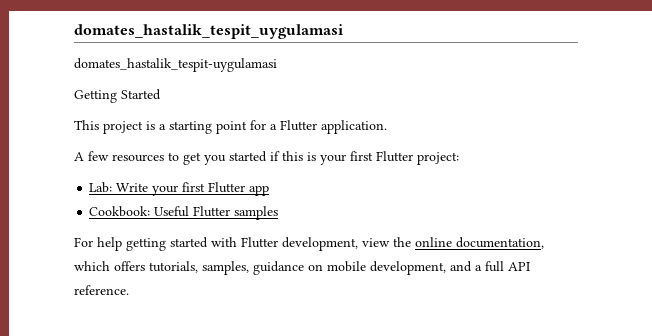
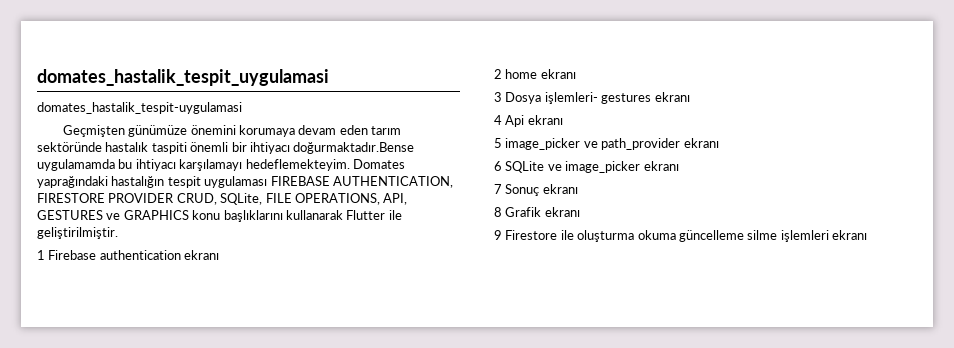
- Getting Started
- This project is a starting point for a Flutter application.
- A few resources to get you started if this is your first Flutter project:
- Lab: Write your first Flutter app
- Cookbook: Useful Flutter samples
- For help getting started with Flutter development, view the online documentation, which offers tutorials, samples, guidance on mobile development, and a full API reference.
+ Geçmişten günümüze önemini korumaya devam eden tarım sektöründe hastalık taspiti önemli bir ihtiyacı doğurmaktadır.Bense uygulamamda bu ihtiyacı karşılamayı hedeflemekteyim. Domates yaprağındaki hastalığın tespit uygulaması FIREBASE AUTHENTICATION, FIRESTORE PROVIDER CRUD, SQLite, FILE OPERATIONS, API, GESTURES ve GRAPHICS konu başlıklarını kullanarak Flutter ile geliştirilmiştir.
+ 1 Firebase authentication ekranı
+ 2 home ekranı
+ 3 Dosya işlemleri- gestures ekranı
+ 4 Api ekranı
+ 5 image_picker ve path_provider ekranı
+ 6 SQLite ve image_picker ekranı
+ 7 Sonuç ekranı
+ 8 Grafik ekranı
+ 9 Firestore ile oluşturma okuma güncelleme silme işlemleri ekranı

